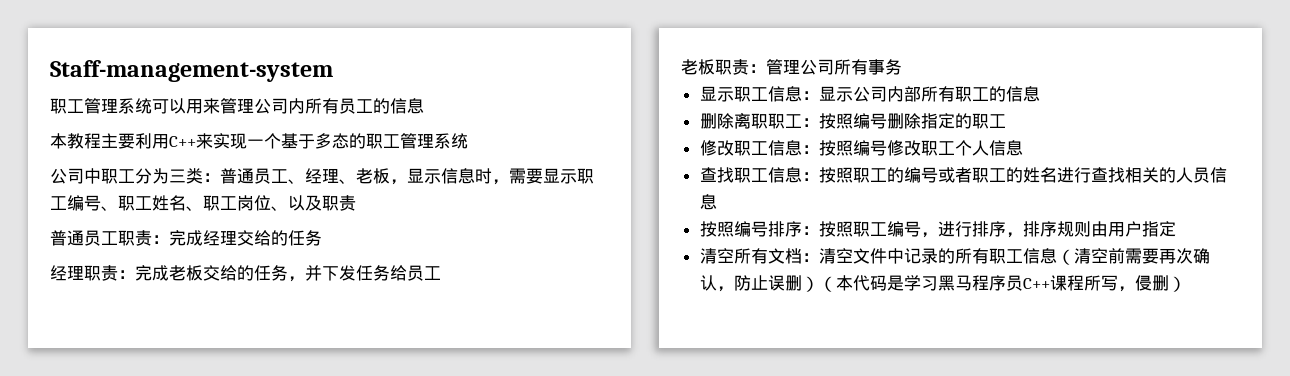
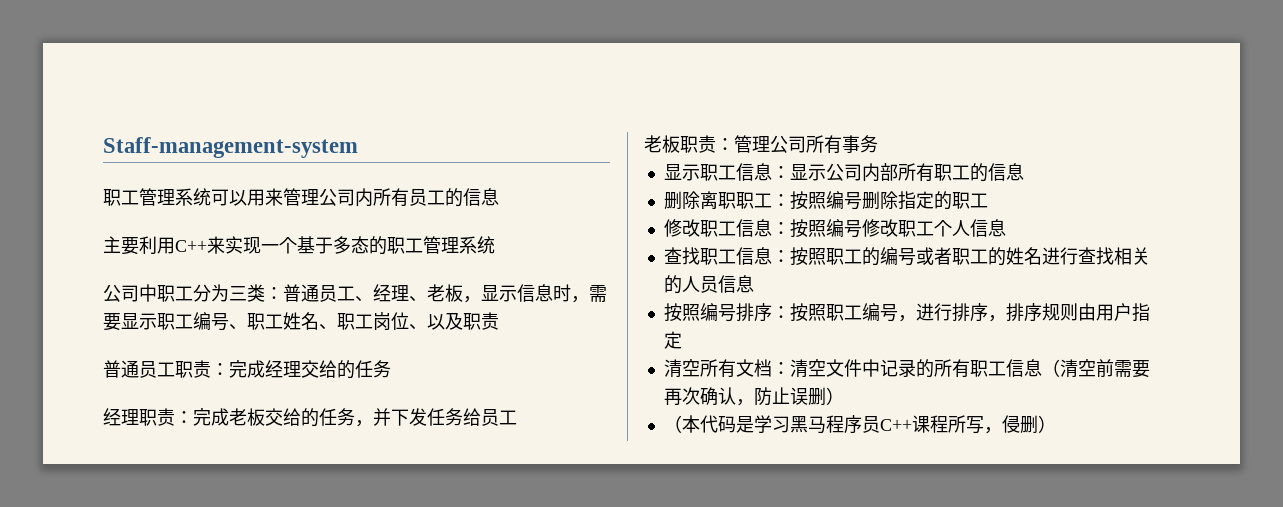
- 本教程主要利用C++来实现一个基于多态的职工管理系统
+ 主要利用C++来实现一个基于多态的职工管理系统
- 清空所有文档：清空文件中记录的所有职工信息（清空前需要再次确认，防止误删）（本代码是学习黑马程序员C++课程所写，侵删）
+ 清空所有文档：清空文件中记录的所有职工信息（清空前需要再次确认，防止误删）
+ （本代码是学习黑马程序员C++课程所写，侵删）

